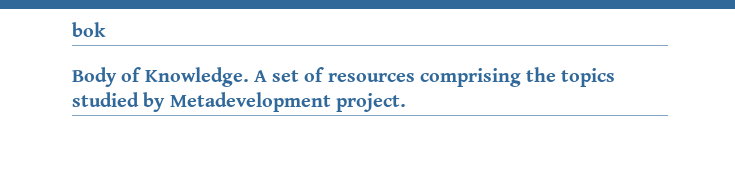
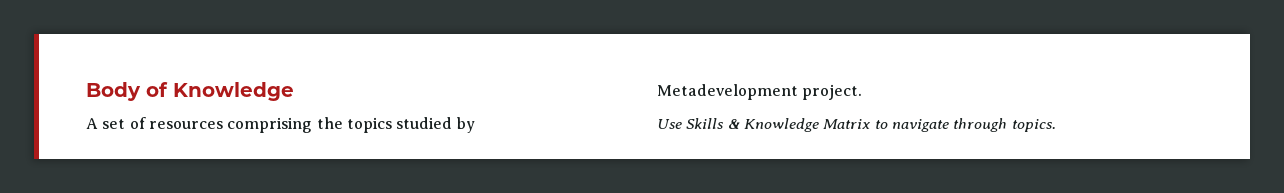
- bok
- Body of Knowledge. A set of resources comprising the topics studied by Metadevelopment project.
+ Body of Knowledge
+ A set of resources comprising the topics studied by Metadevelopment project.
+ Use Skills & Knowledge Matrix to navigate through topics.

